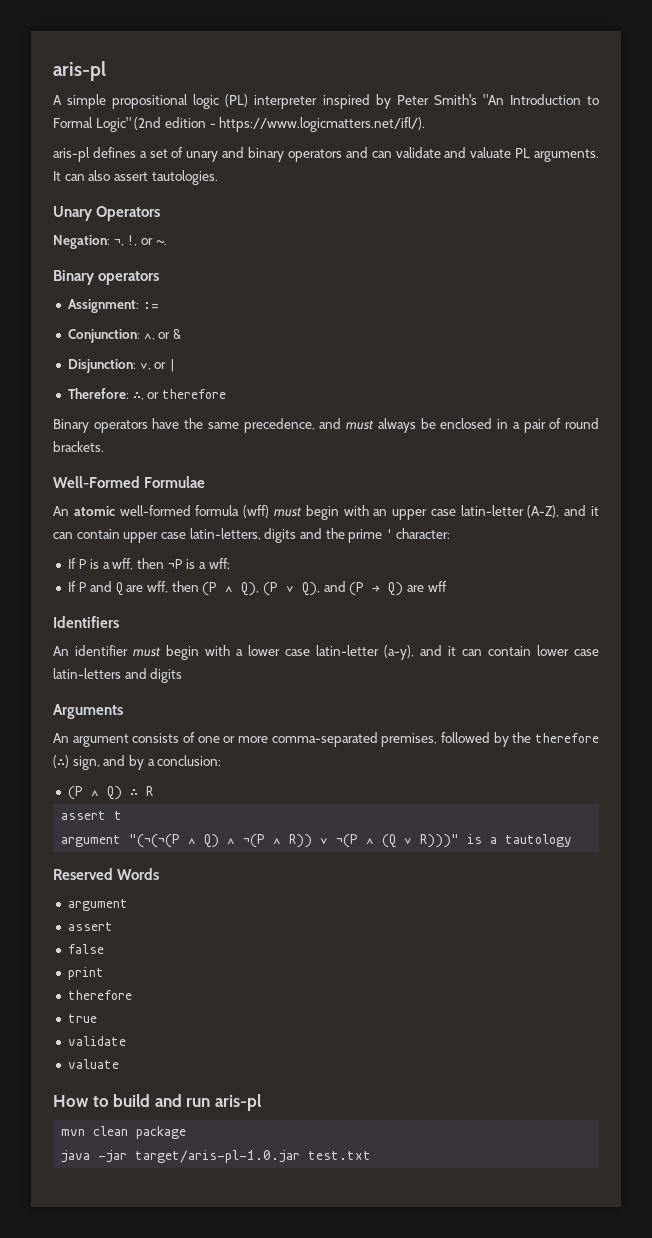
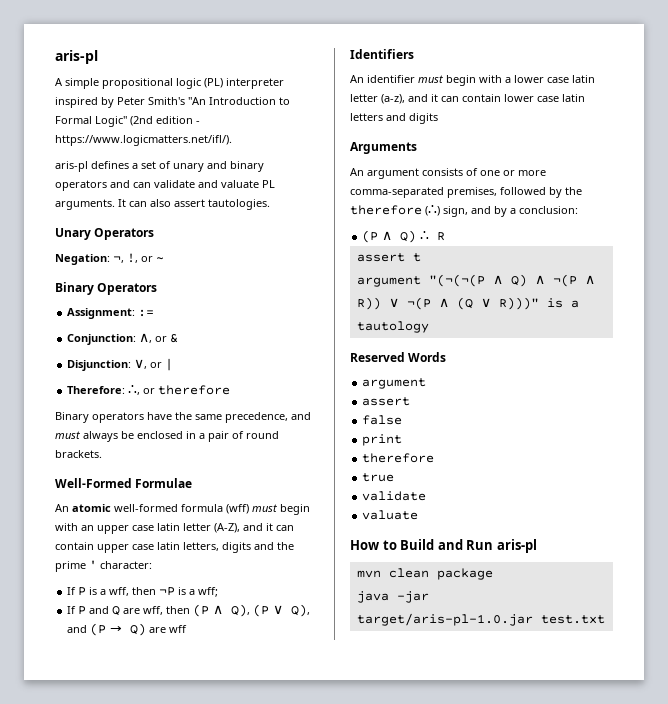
- Negation: ¬, !, or ~.
- Binary operators
+ Negation: ¬, !, or ~
+ Binary Operators
- An atomic well-formed formula (wff) must begin with an upper case latin-letter (A-Z), and it can contain upper case latin-letters, digits and the prime ' character:
+ An atomic well-formed formula (wff) must begin with an upper case latin letter (A-Z), and it can contain upper case latin letters, digits and the prime ' character:
- An identifier must begin with a lower case latin-letter (a-y), and it can contain lower case latin-letters and digits
+ An identifier must begin with a lower case latin letter (a-z), and it can contain lower case latin letters and digits
- How to build and run aris-pl
+ How to Build and Run aris-pl

